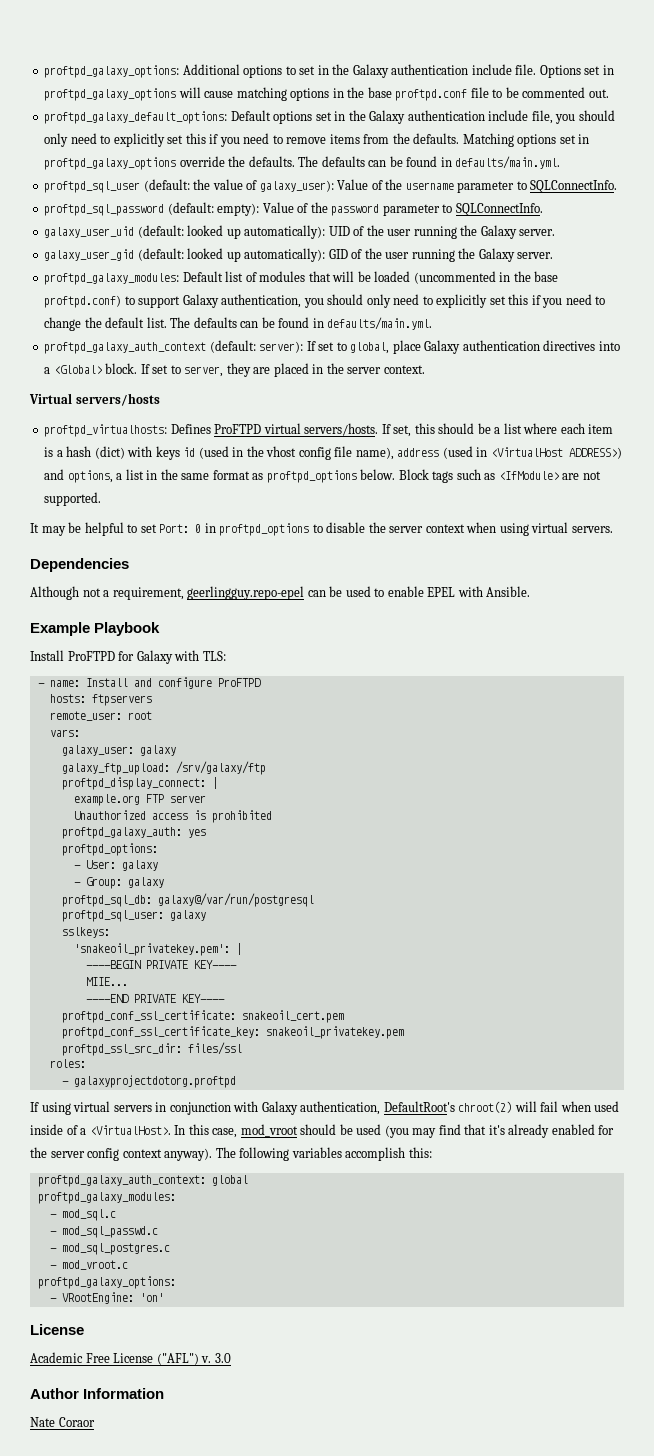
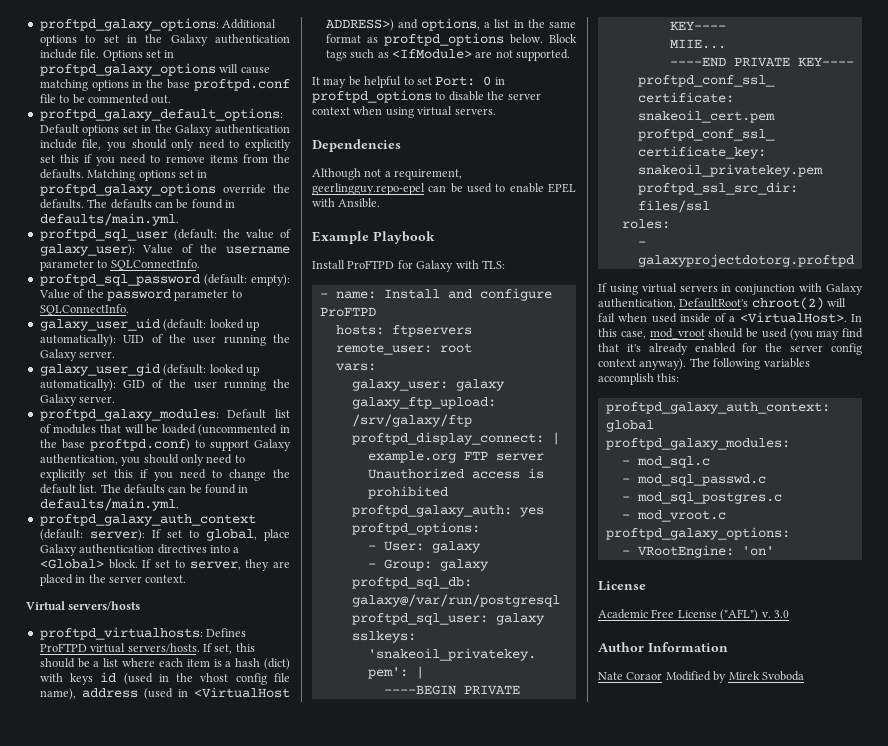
- Nate Coraor
+ Nate Coraor Modified by Mirek Svoboda

